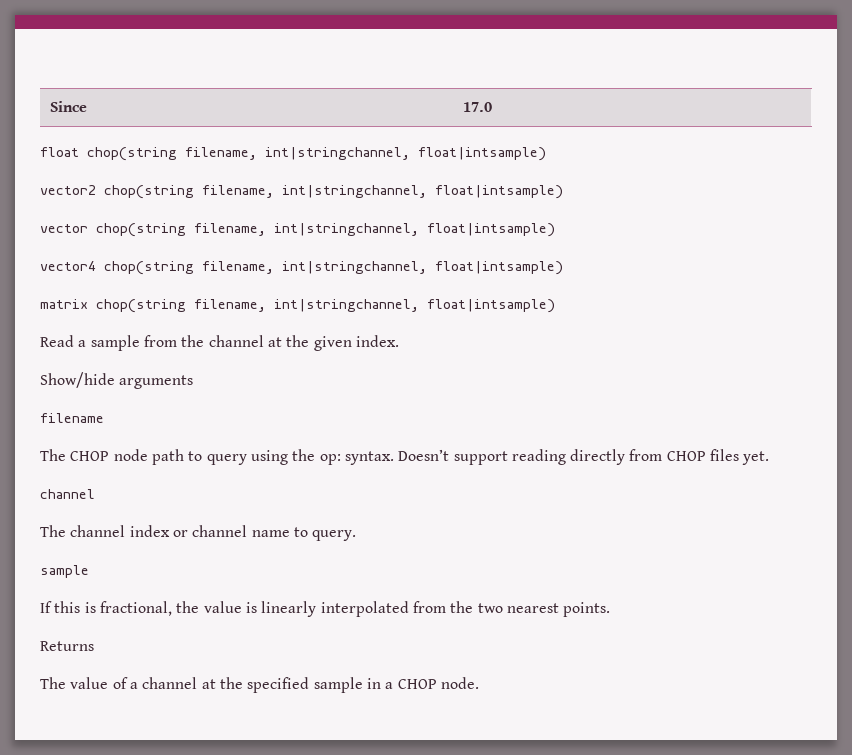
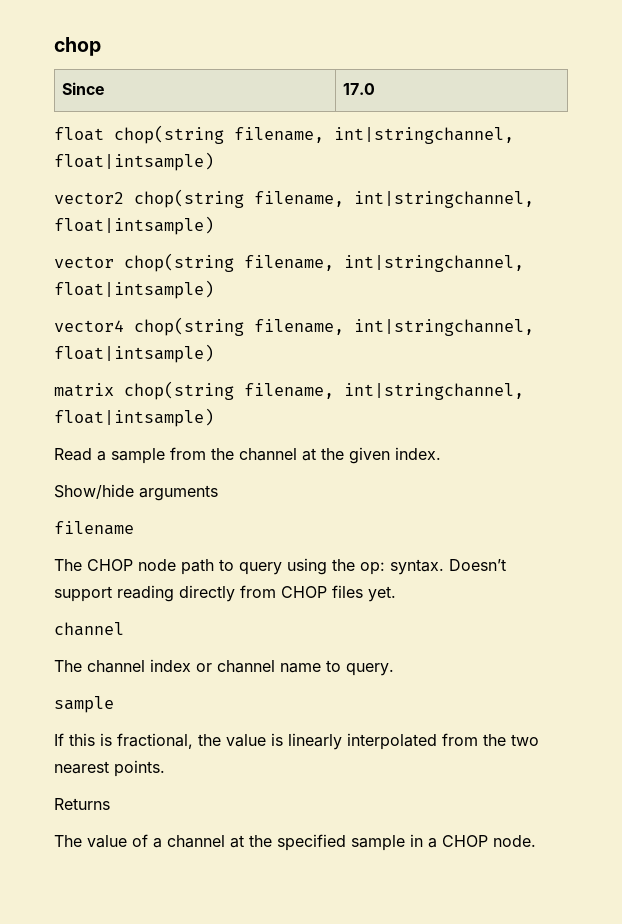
+ chop

